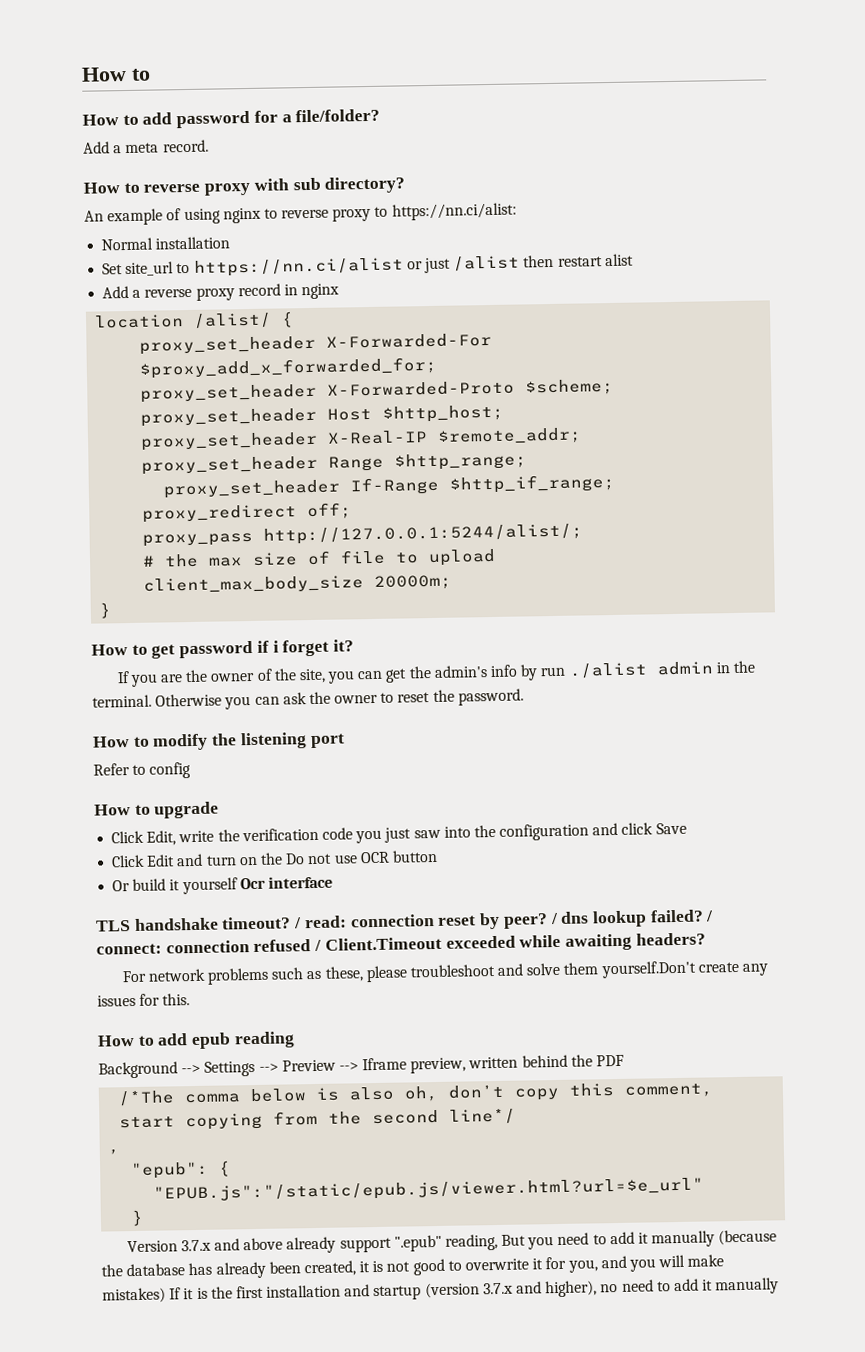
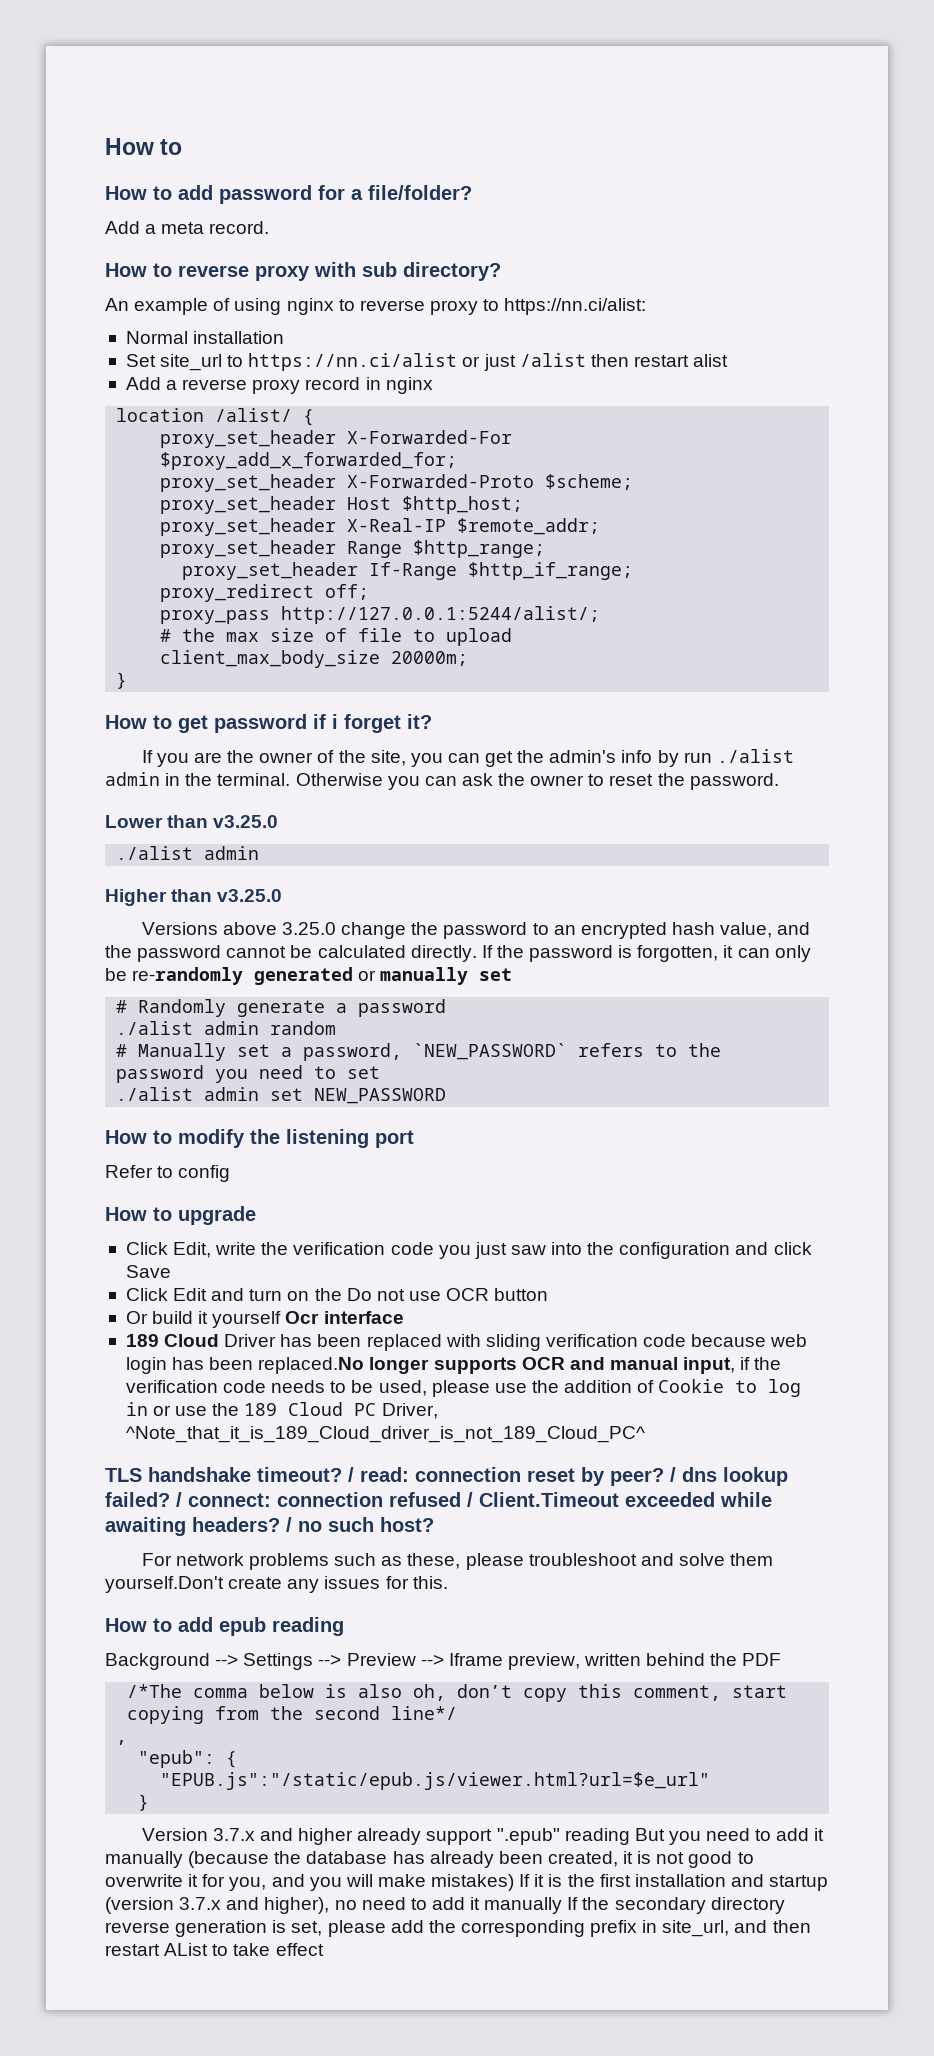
+ Lower than v3.25.0
+ ./alist admin
+ Higher than v3.25.0
+ Versions above 3.25.0 change the password to an encrypted hash value, and the password cannot be calculated directly. If the password is forgotten, it can only be re-randomly generated or manually set
+ # Randomly generate a password
+ ./alist admin random
+ # Manually set a password, `NEW_PASSWORD` refers to the password you need to set
+ ./alist admin set NEW_PASSWORD
+ 189 Cloud Driver has been replaced with sliding verification code because web login has been replaced.No longer supports OCR and manual input, if the verification code needs to be used, please use the addition of Cookie to log in or use the 189 Cloud PC Driver, ^Note_that_it_is_189_Cloud_driver_is_not_189_Cloud_PC^
+ / no such host?
- Version 3.7.x and above already support ".epub" reading, But you need to add it manually (because the database has already been created, it is not good to overwrite it for you, and you will make mistakes) If it is the first installation and startup (version 3.7.x and higher), no need to add it manually
+ Version 3.7.x and higher already support ".epub" reading But you need to add it manually (because the database has already been created, it is not good to overwrite it for you, and you will make mistakes) If it is the first installation and startup (version 3.7.x and higher), no need to add it manually If the secondary directory reverse generation is set, please add the corresponding prefix in site_url, and then restart AList to take effect

